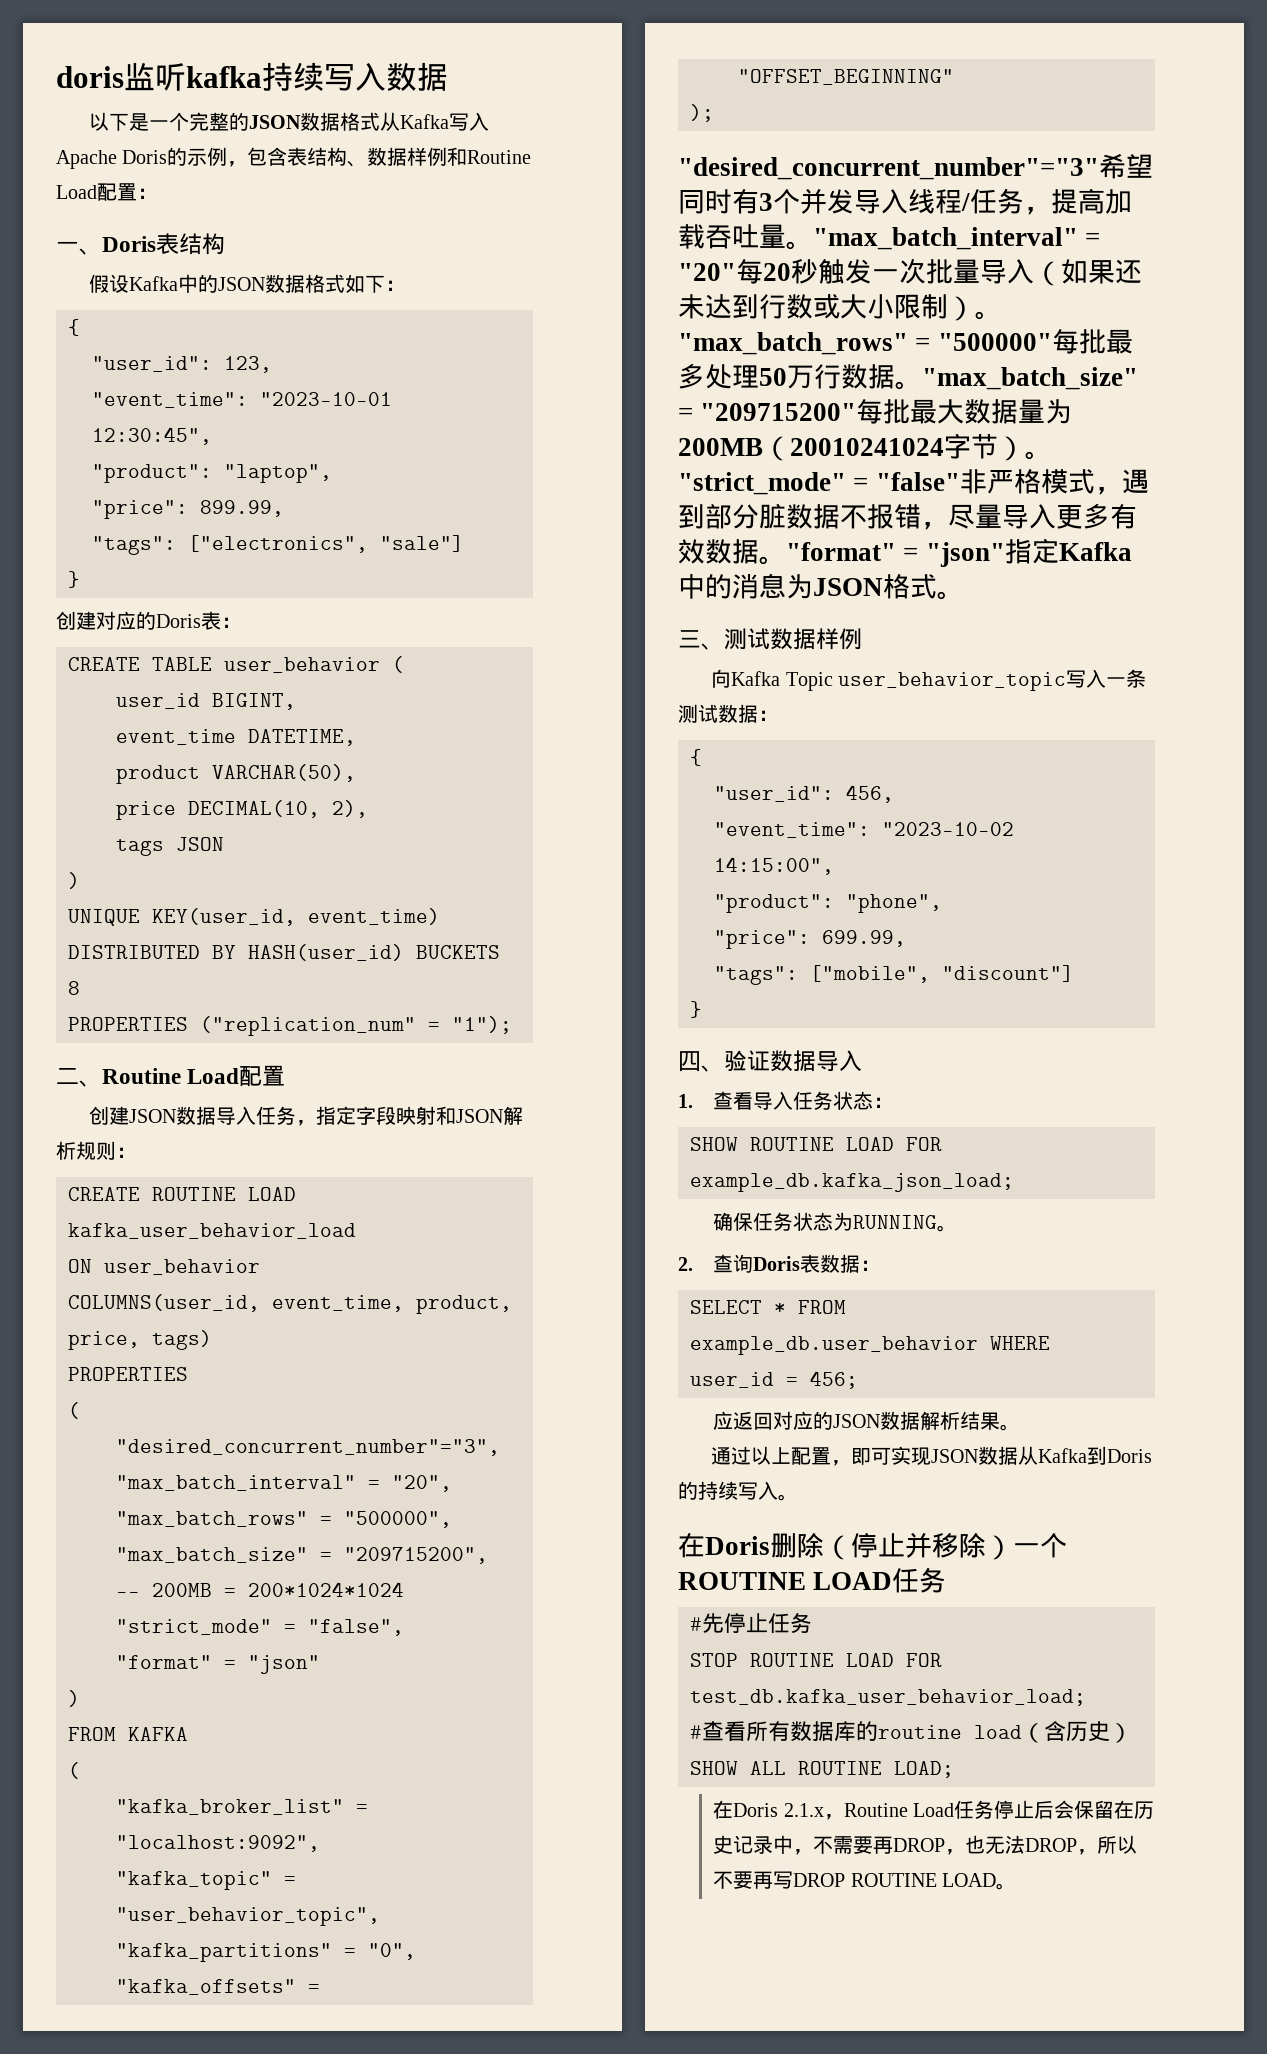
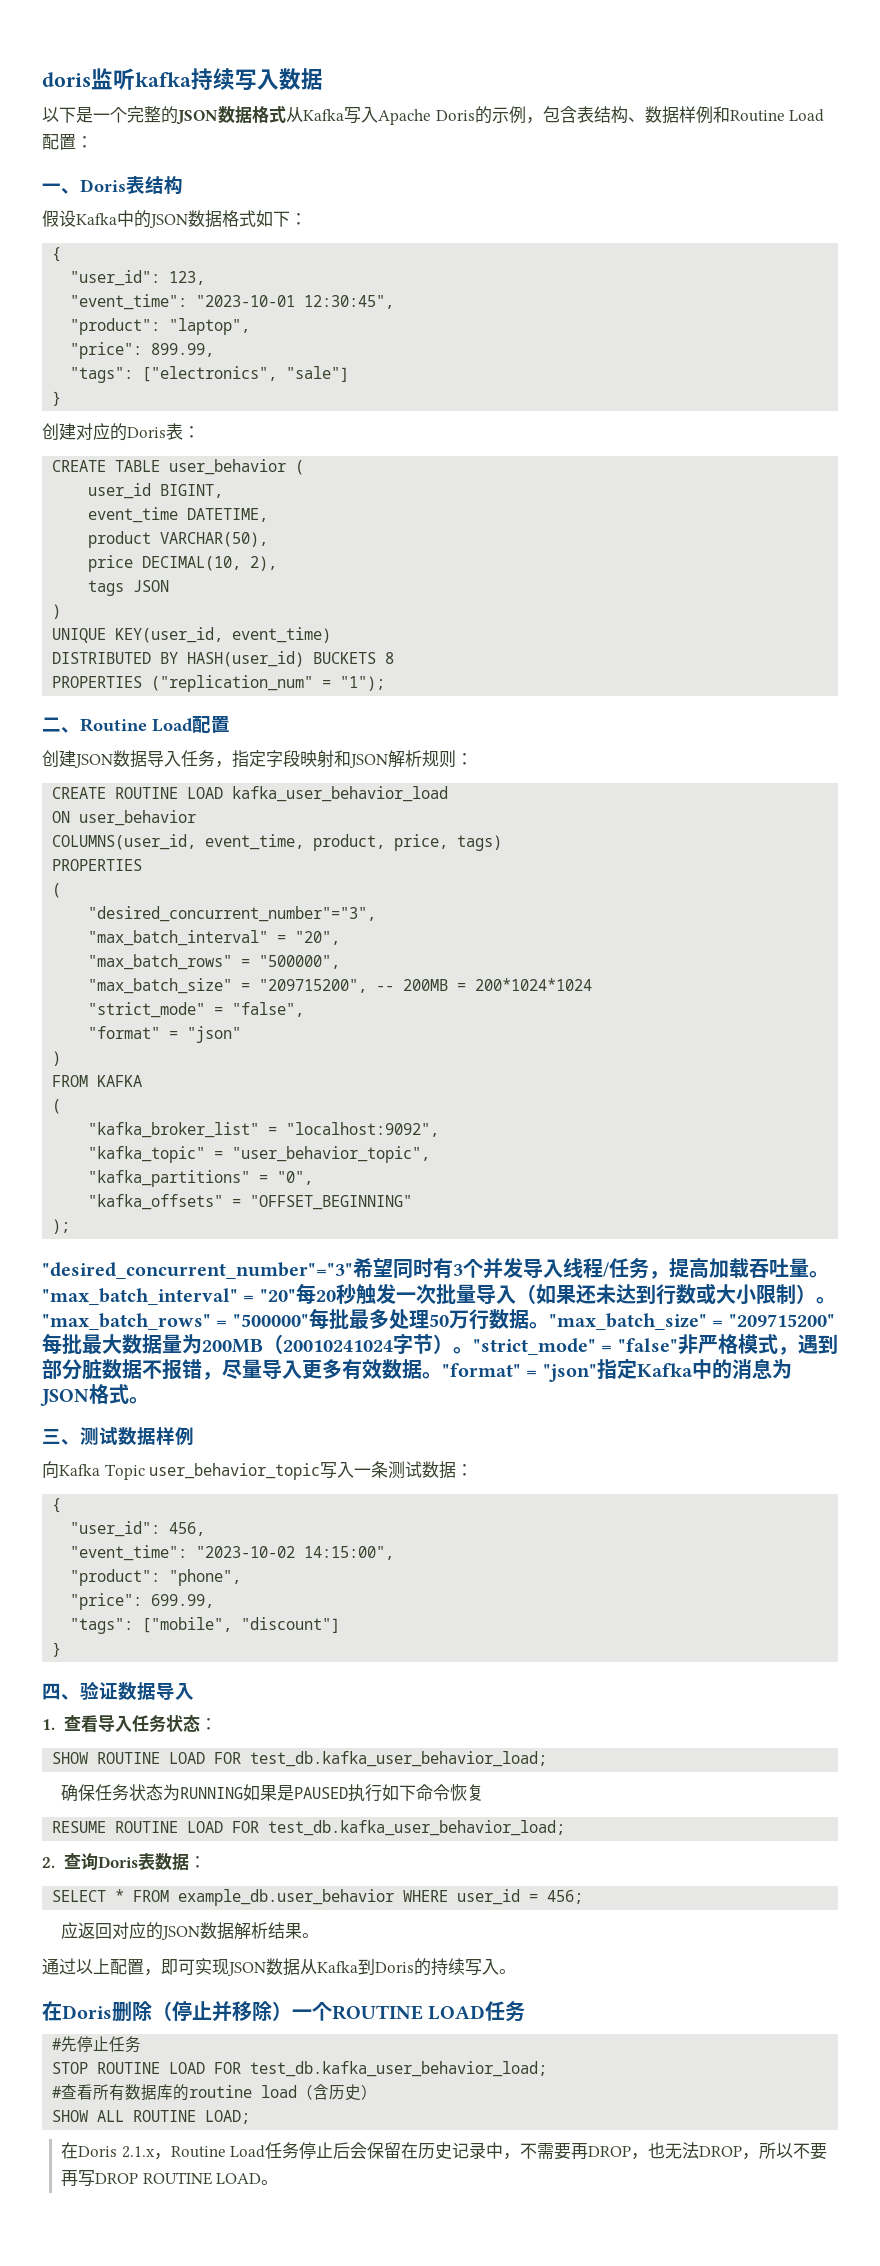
- SHOW ROUTINE LOAD FOR example_db.kafka_json_load;
+ SHOW ROUTINE LOAD FOR test_db.kafka_user_behavior_load;
- 确保任务状态为RUNNING。
+ 确保任务状态为RUNNING如果是PAUSED执行如下命令恢复
+ RESUME ROUTINE LOAD FOR test_db.kafka_user_behavior_load;

